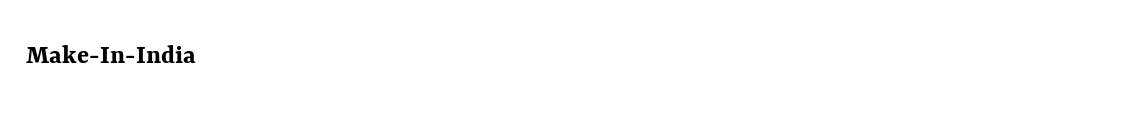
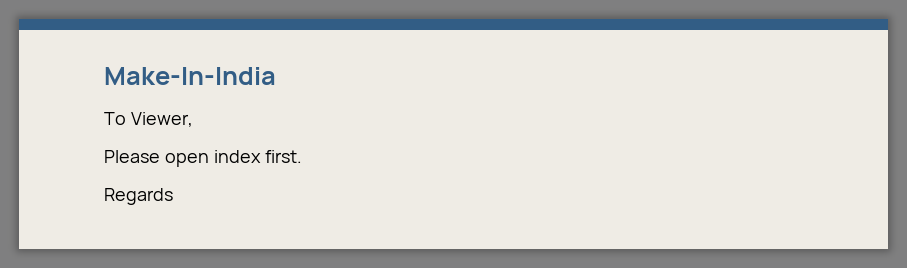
+ To Viewer,
+ Please open index first.
+ Regards

